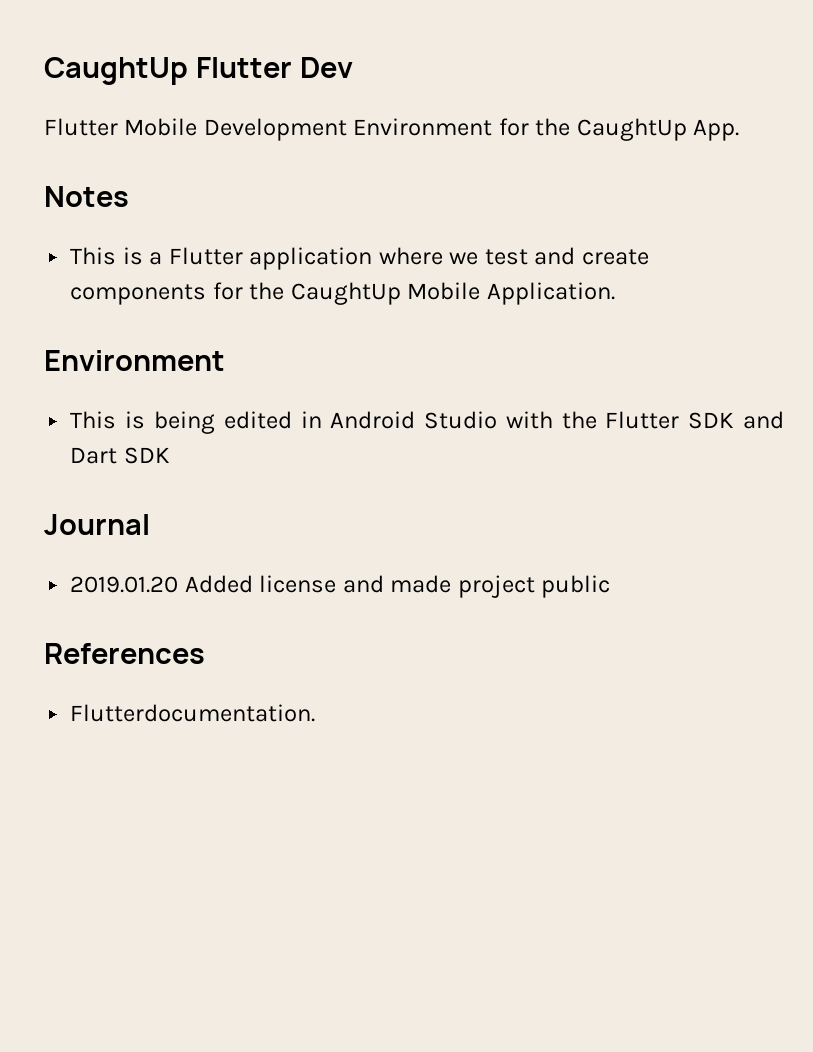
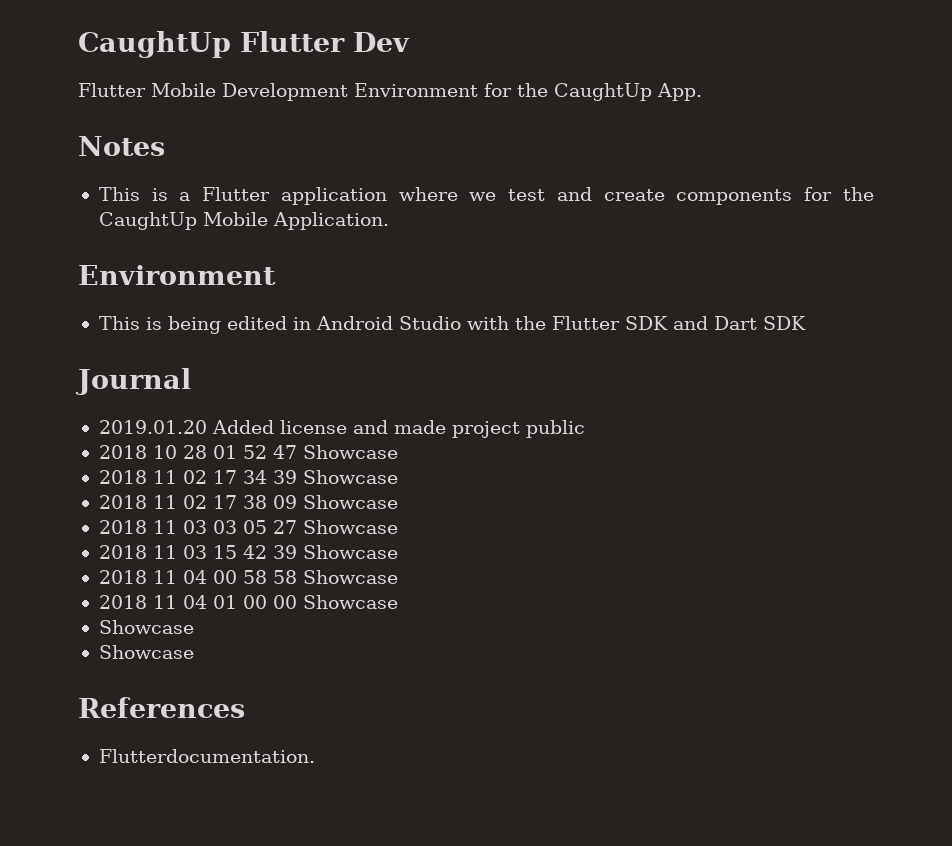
+ 2018 10 28 01 52 47 Showcase
+ 2018 11 02 17 34 39 Showcase
+ 2018 11 02 17 38 09 Showcase
+ 2018 11 03 03 05 27 Showcase
+ 2018 11 03 15 42 39 Showcase
+ 2018 11 04 00 58 58 Showcase
+ 2018 11 04 01 00 00 Showcase
+ Showcase
+ Showcase

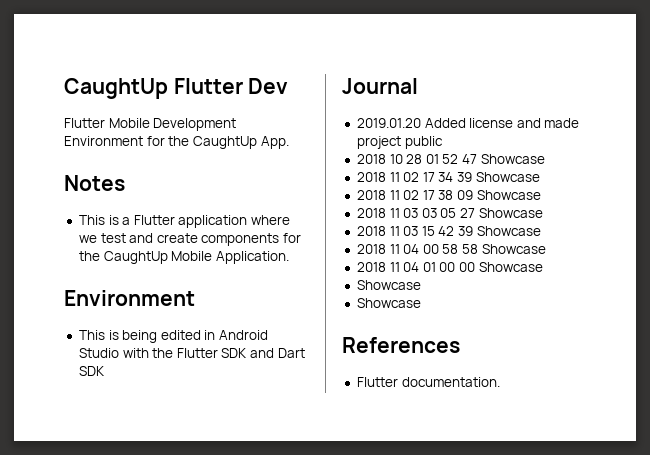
- Flutterdocumentation.
+ Flutter documentation.

